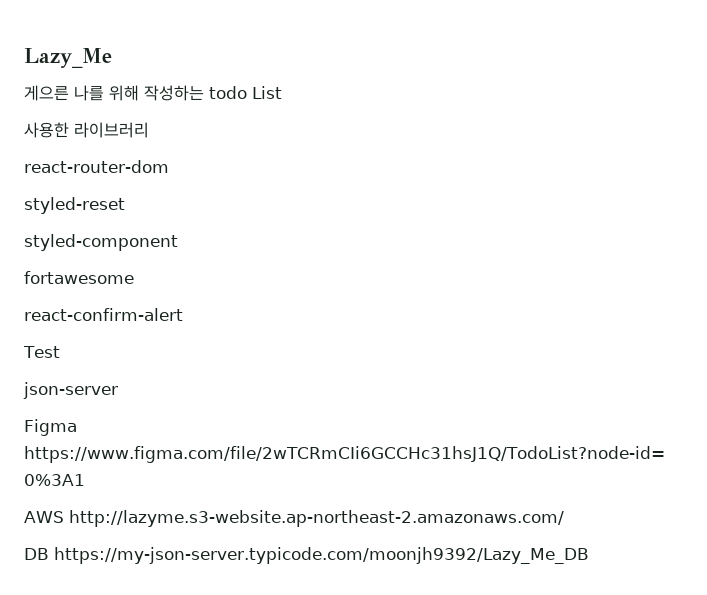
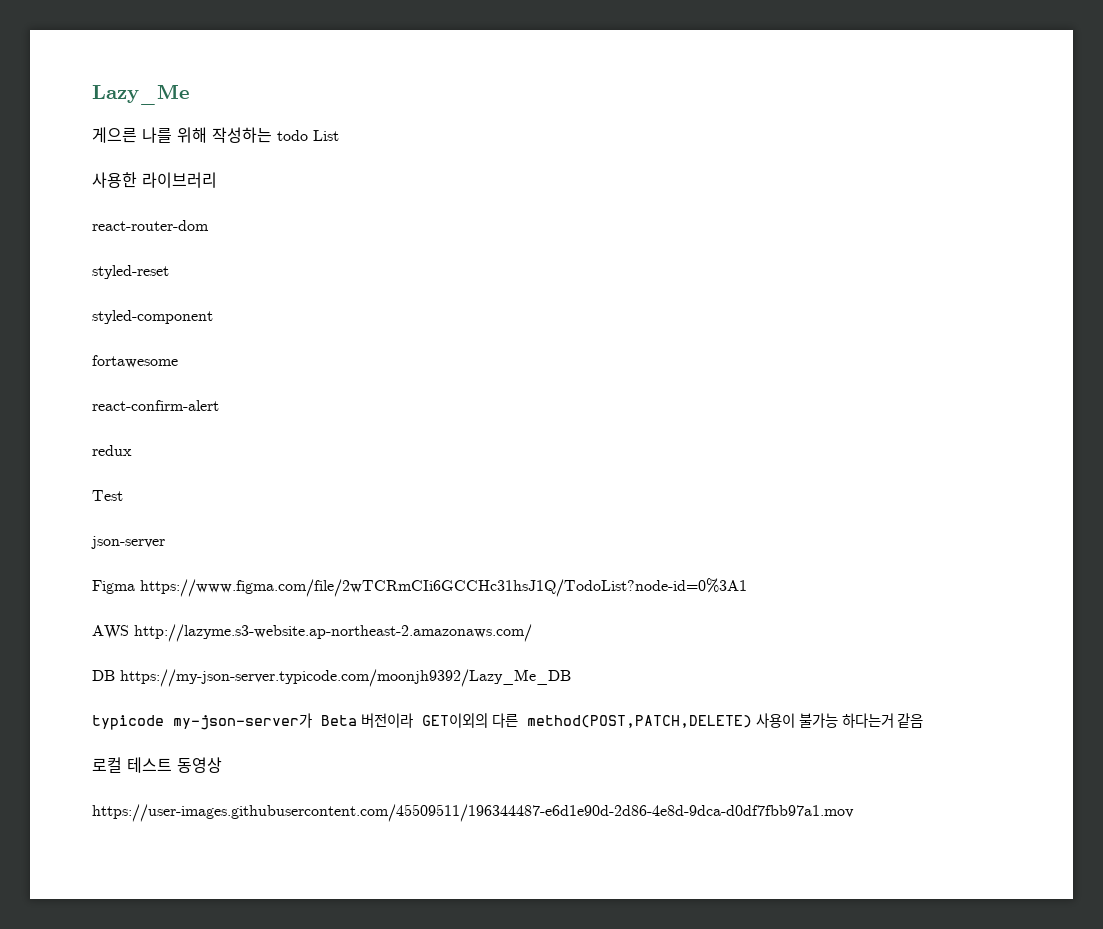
+ redux
+ typicode my-json-server가 Beta 버전이라 GET이외의 다른 method(POST,PATCH,DELETE) 사용이 불가능 하다는거 같음
+ 로컬 테스트 동영상
+ https://user-images.githubusercontent.com/45509511/196344487-e6d1e90d-2d86-4e8d-9dca-d0df7fbb97a1.mov

